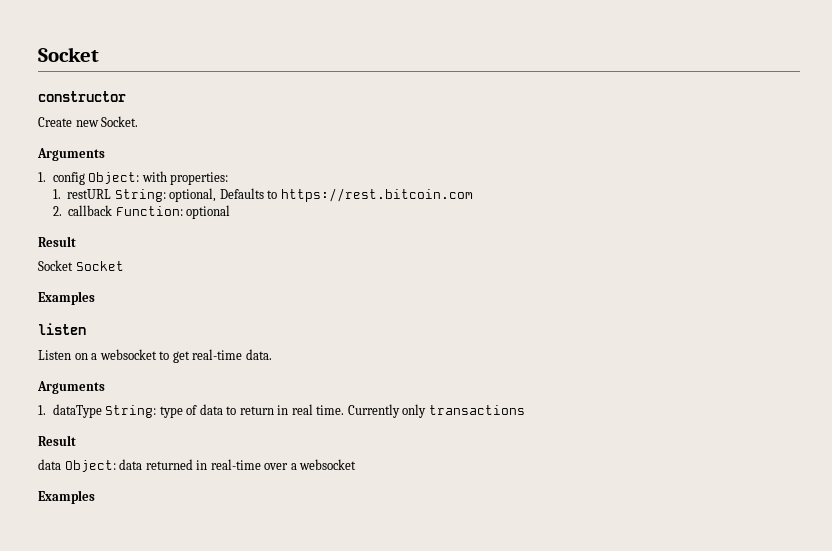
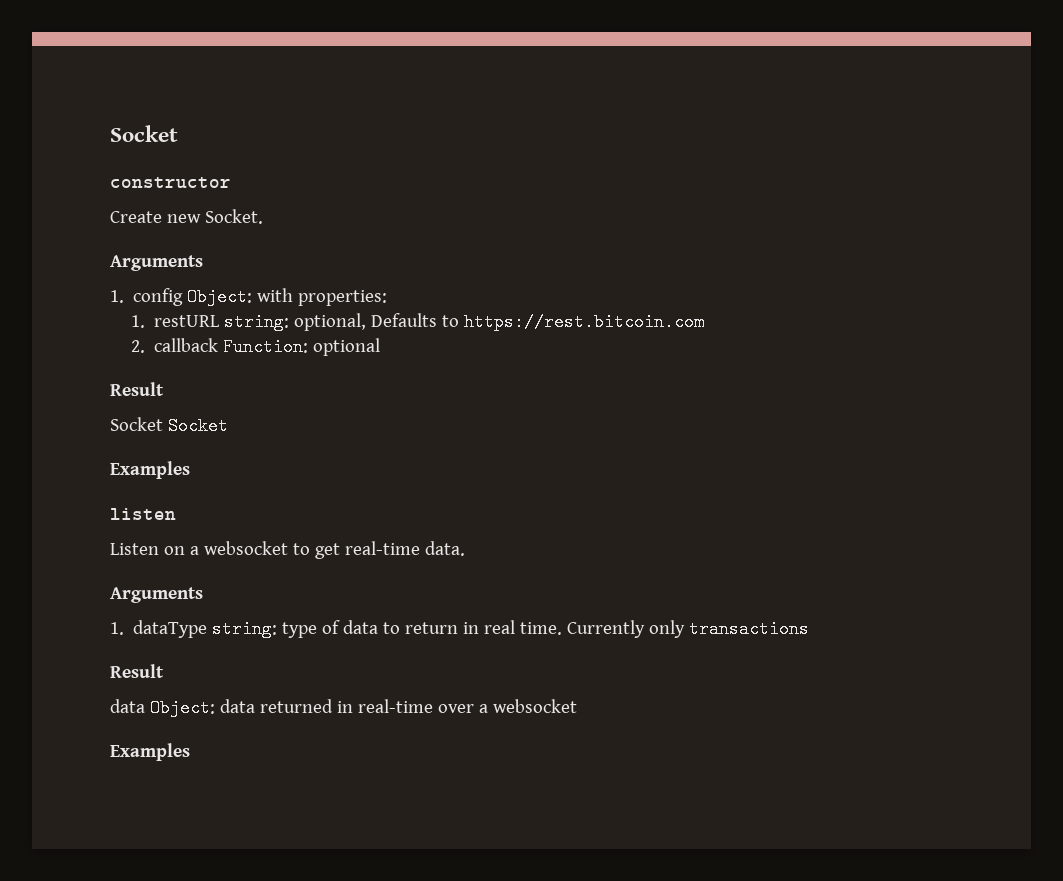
- 1. restURL String: optional, Defaults to https://rest.bitcoin.com
+ 1. restURL string: optional, Defaults to https://rest.bitcoin.com
- 1. dataType String: type of data to return in real time.
+ 1. dataType string: type of data to return in real time.

